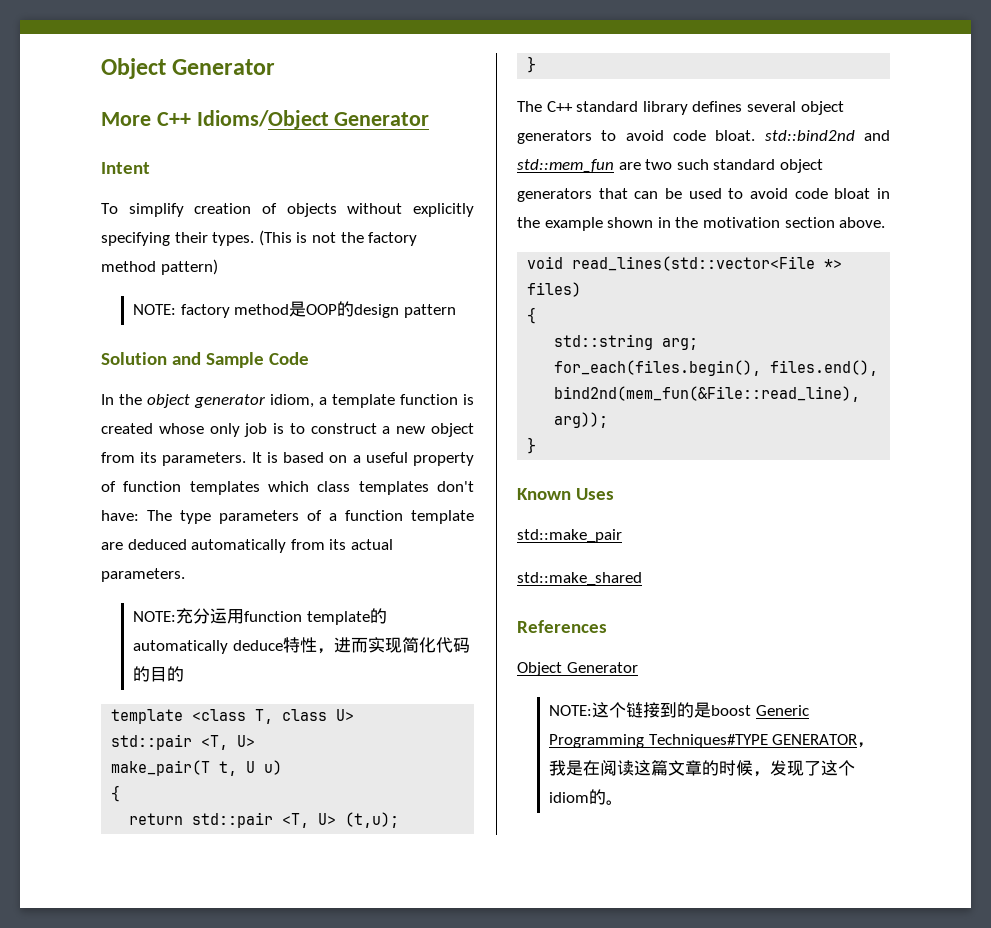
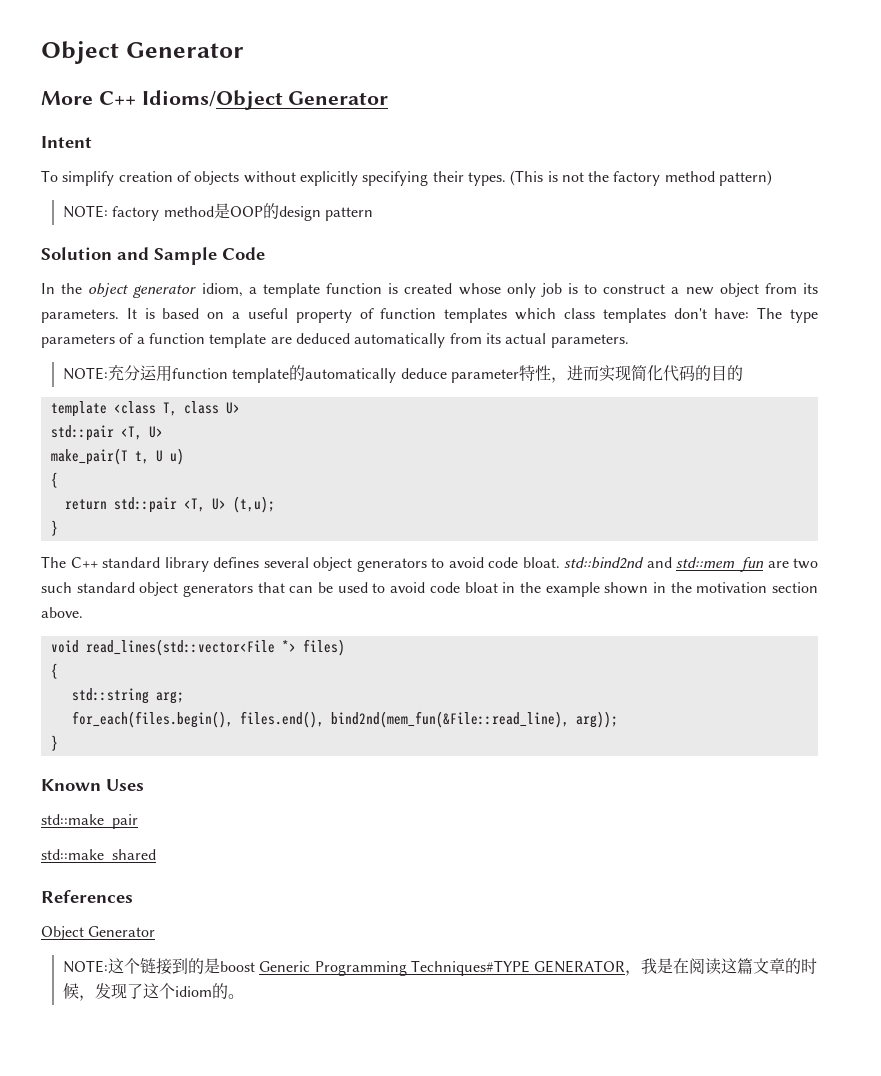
- NOTE:充分运用function template的automatically deduce特性，进而实现简化代码的目的
+ NOTE:充分运用function template的automatically deduce parameter特性，进而实现简化代码的目的

